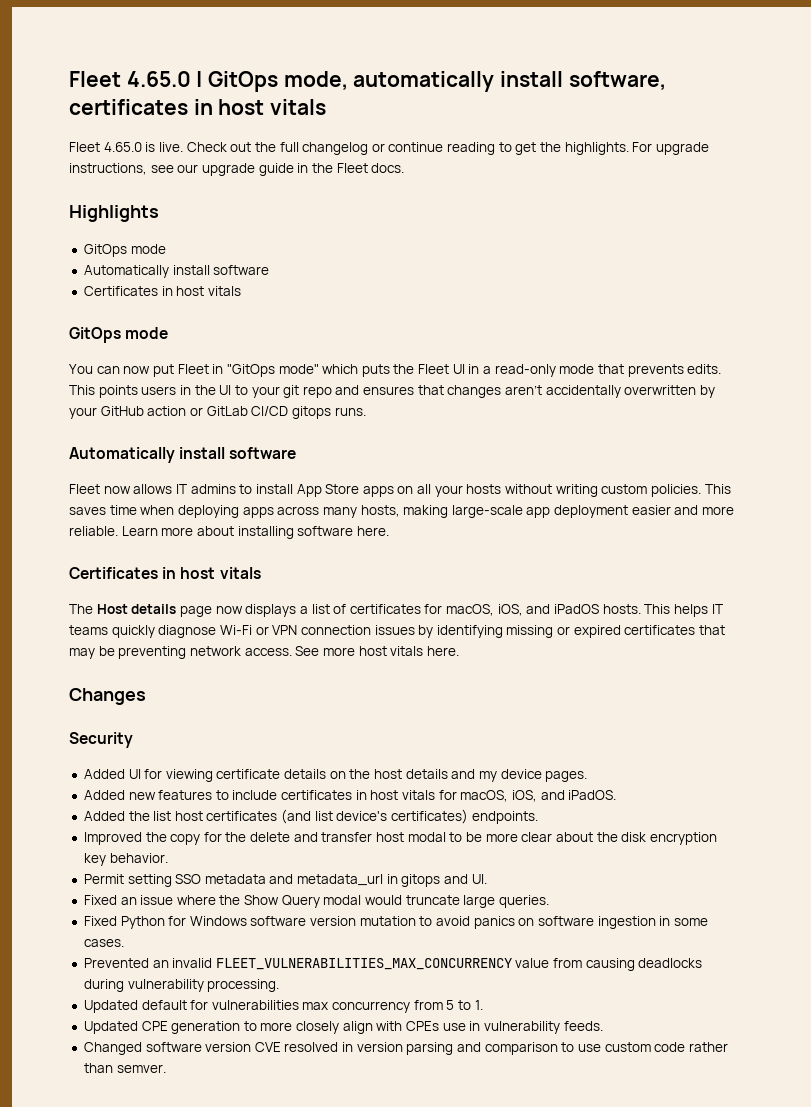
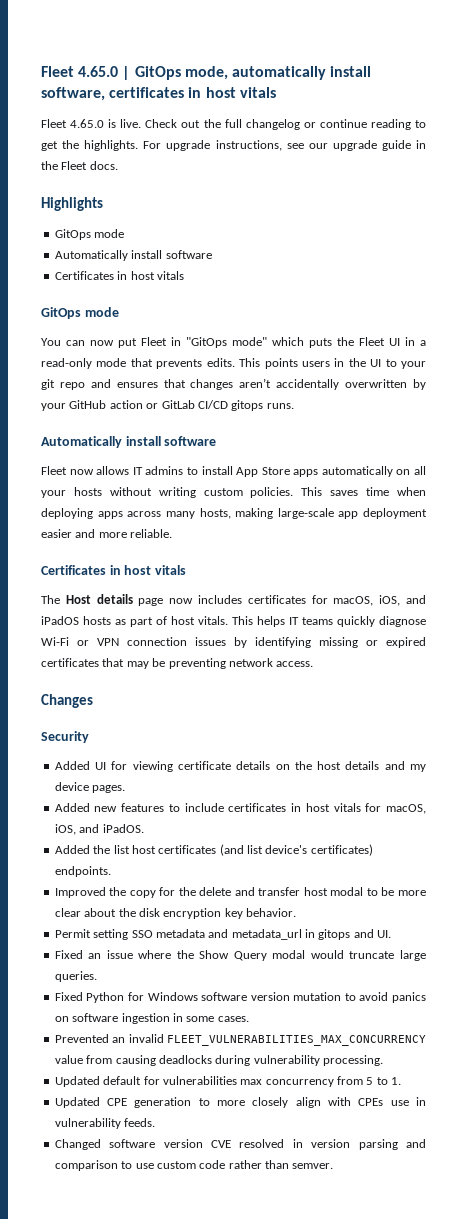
- Fleet now allows IT admins to install App Store apps on all your hosts without writing custom policies.
+ Fleet now allows IT admins to install App Store apps automatically on all your hosts without writing custom policies.
- Learn more about installing software here.
- The Host details page now displays a list of certificates for macOS, iOS, and iPadOS hosts.
+ The Host details page now includes certificates for macOS, iOS, and iPadOS hosts as part of host vitals.
- See more host vitals here.

